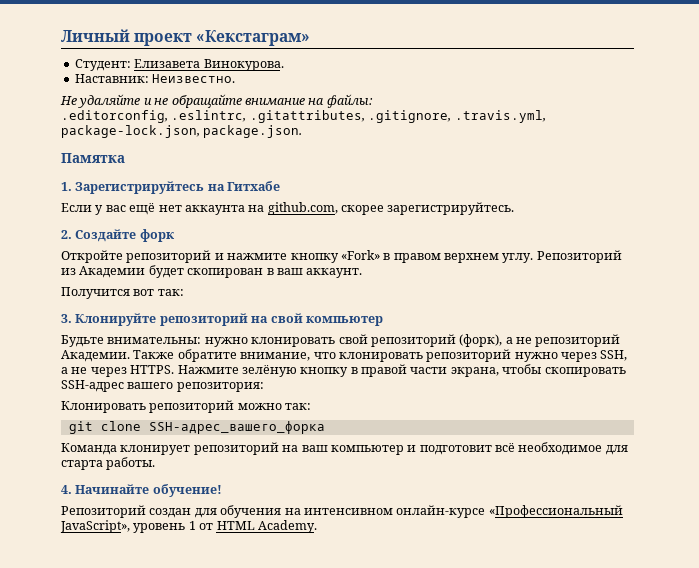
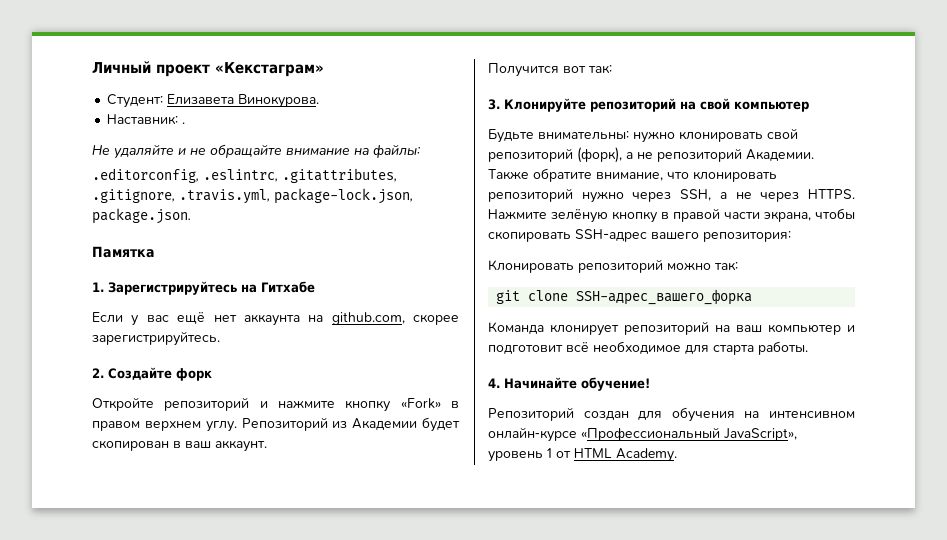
- Наставник: Неизвестно.
+ Наставник: .

